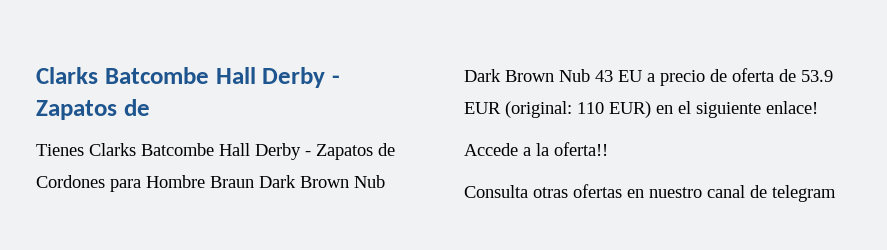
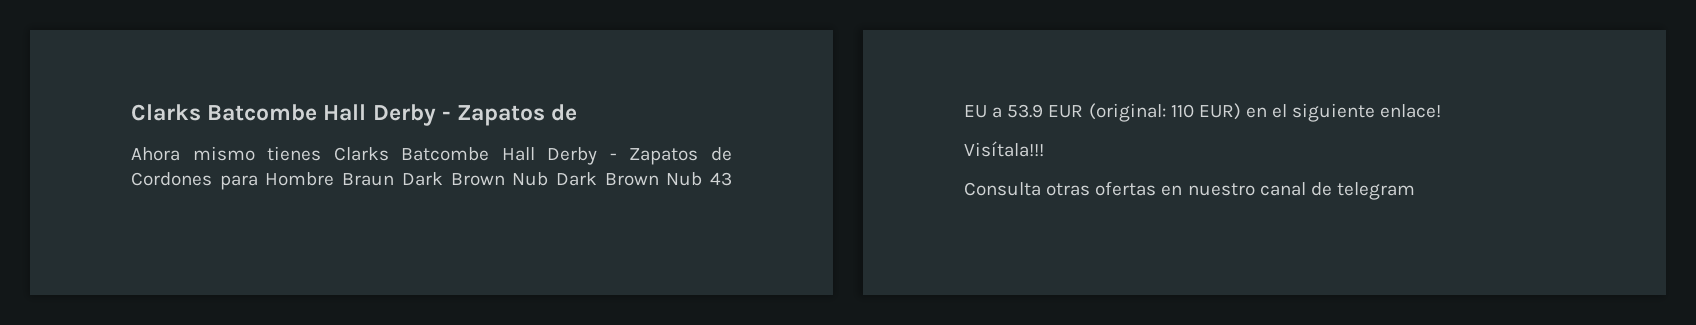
- Tienes Clarks Batcombe Hall Derby - Zapatos de Cordones para Hombre Braun Dark Brown Nub Dark Brown Nub 43 EU a precio de oferta de 53.9 EUR (original: 110 EUR) en el siguiente enlace!
+ Ahora mismo tienes Clarks Batcombe Hall Derby - Zapatos de Cordones para Hombre Braun Dark Brown Nub Dark Brown Nub 43 EU a 53.9 EUR (original: 110 EUR) en el siguiente enlace!
- Accede a la oferta!!
+ Visítala!!!

